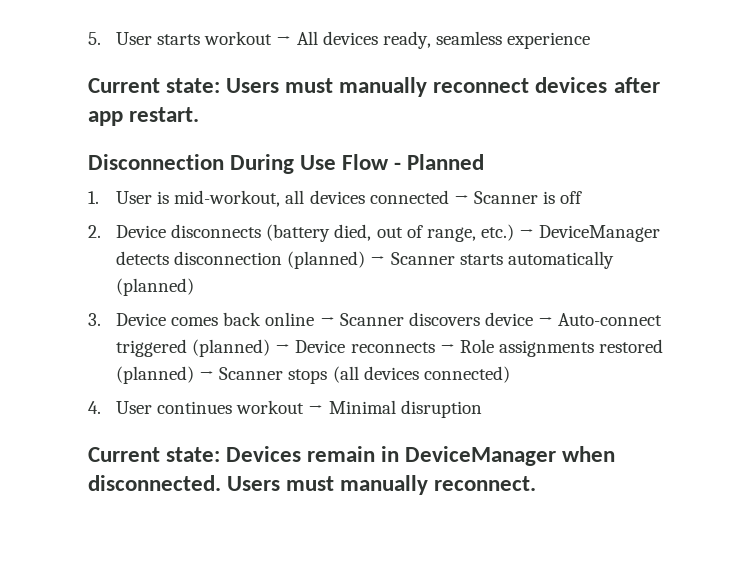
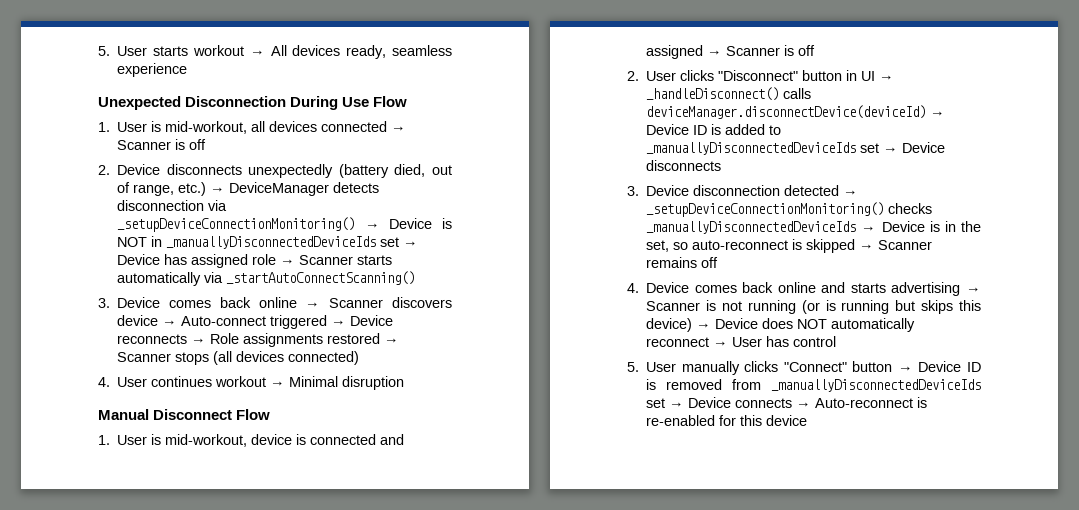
- Current state: Users must manually reconnect devices after app restart.
- Disconnection During Use Flow - Planned
+ Unexpected Disconnection During Use Flow
- 2. Device disconnects (battery died, out of range, etc.) → DeviceManager detects disconnection (planned) → Scanner starts automatically (planned)
+ 2. Device disconnects unexpectedly (battery died, out of range, etc.) → DeviceManager detects disconnection via _setupDeviceConnectionMonitoring() → Device is NOT in _manuallyDisconnectedDeviceIds set → Device has assigned role → Scanner starts automatically via _startAutoConnectScanning()
- 3. Device comes back online → Scanner discovers device → Auto-connect triggered (planned) → Device reconnects → Role assignments restored (planned) → Scanner stops (all devices connected)
+ 3. Device comes back online → Scanner discovers device → Auto-connect triggered → Device reconnects → Role assignments restored → Scanner stops (all devices connected)
- Current state: Devices remain in DeviceManager when disconnected. Users must manually reconnect.
+ Manual Disconnect Flow
+ 1. User is mid-workout, device is connected and assigned → Scanner is off
+ 2. User clicks "Disconnect" button in UI → _handleDisconnect() calls deviceManager.disconnectDevice(deviceId) → Device ID is added to _manuallyDisconnectedDeviceIds set → Device disconnects
+ 3. Device disconnection detected → _setupDeviceConnectionMonitoring() checks _manuallyDisconnectedDeviceIds → Device is in the set, so auto-reconnect is skipped → Scanner remains off
+ 4. Device comes back online and starts advertising → Scanner is not running (or is running but skips this device) → Device does NOT automatically reconnect → User has control
+ 5. User manually clicks "Connect" button → Device ID is removed from _manuallyDisconnectedDeviceIds set → Device connects → Auto-reconnect is re-enabled for this device

